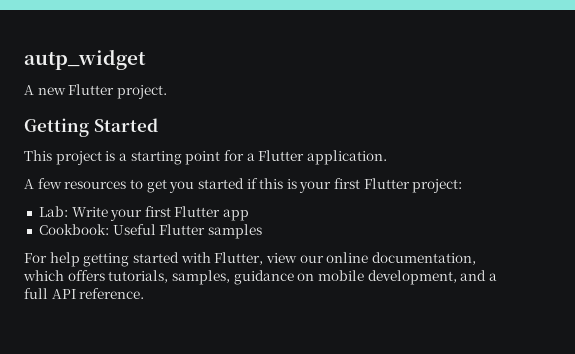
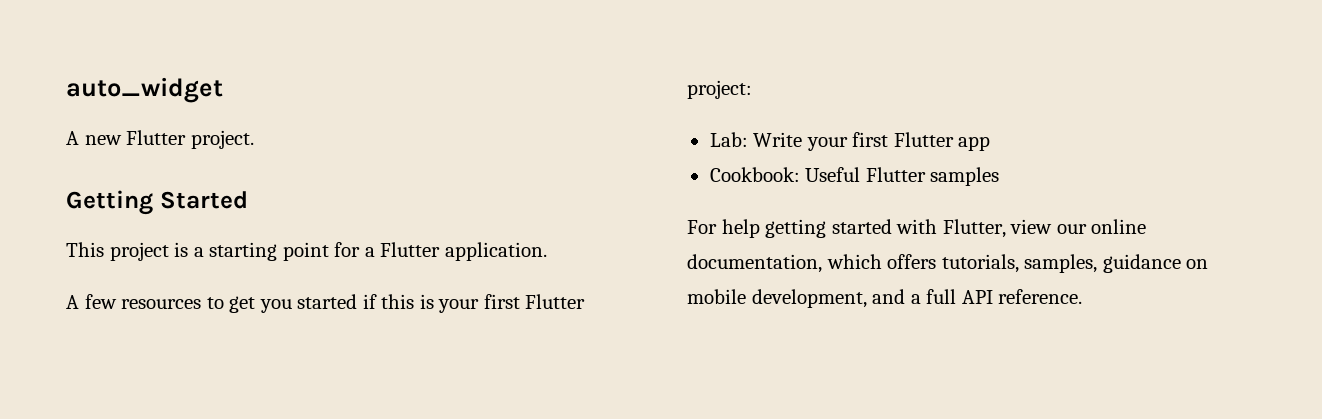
- autp_widget
+ auto_widget

